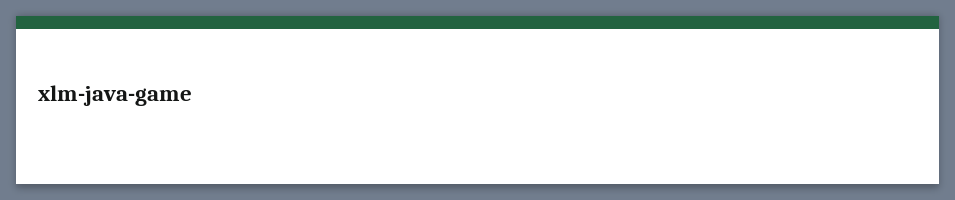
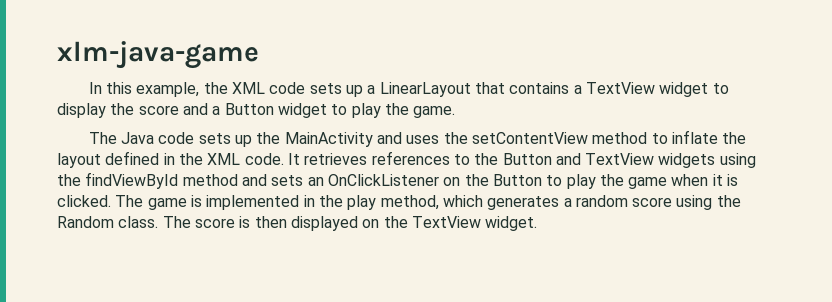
+ In this example, the XML code sets up a LinearLayout that contains a TextView widget to display the score and a Button widget to play the game.
+ The Java code sets up the MainActivity and uses the setContentView method to inflate the layout defined in the XML code. It retrieves references to the Button and TextView widgets using the findViewById method and sets an OnClickListener on the Button to play the game when it is clicked. The game is implemented in the play method, which generates a random score using the Random class. The score is then displayed on the TextView widget.

